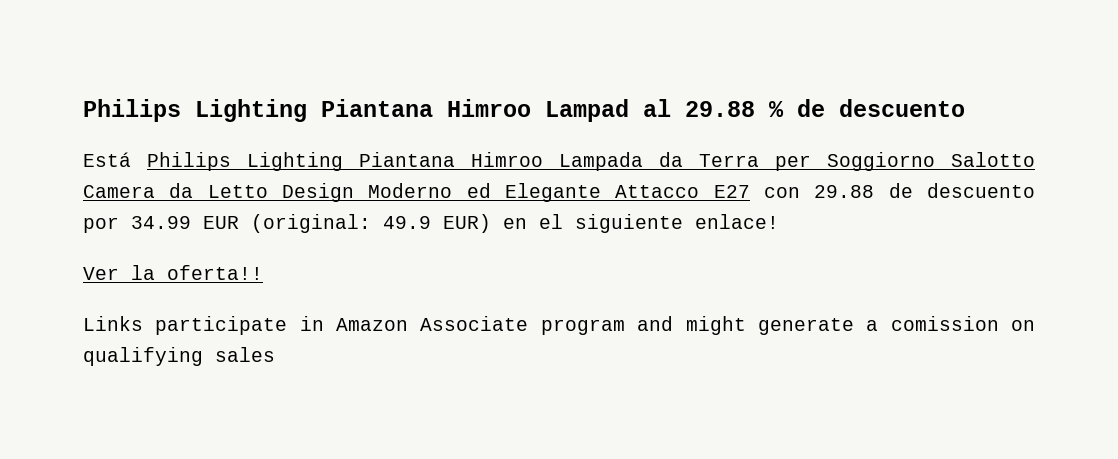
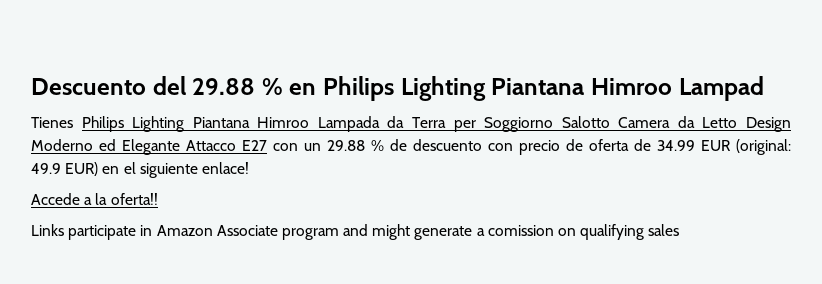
- Philips Lighting Piantana Himroo Lampad al 29.88 % de descuento
- Está Philips Lighting Piantana Himroo Lampada da Terra per Soggiorno Salotto Camera da Letto Design Moderno ed Elegante Attacco E27 con 29.88 de descuento por 34.99 EUR (original: 49.9 EUR) en el siguiente enlace!
+ Descuento del 29.88 % en Philips Lighting Piantana Himroo Lampad
+ Tienes Philips Lighting Piantana Himroo Lampada da Terra per Soggiorno Salotto Camera da Letto Design Moderno ed Elegante Attacco E27 con un 29.88 % de descuento con precio de oferta de 34.99 EUR (original: 49.9 EUR) en el siguiente enlace!
- Ver la oferta!!
+ Accede a la oferta!!

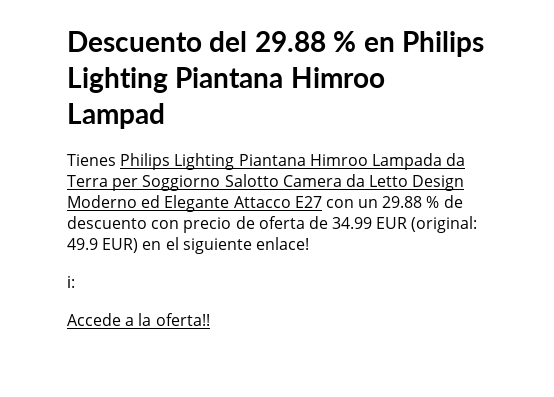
+ ℹ:
- Links participate in Amazon Associate program and might generate a comission on qualifying sales

